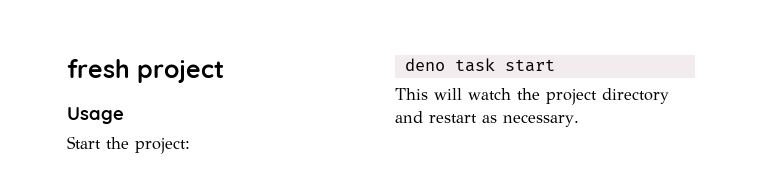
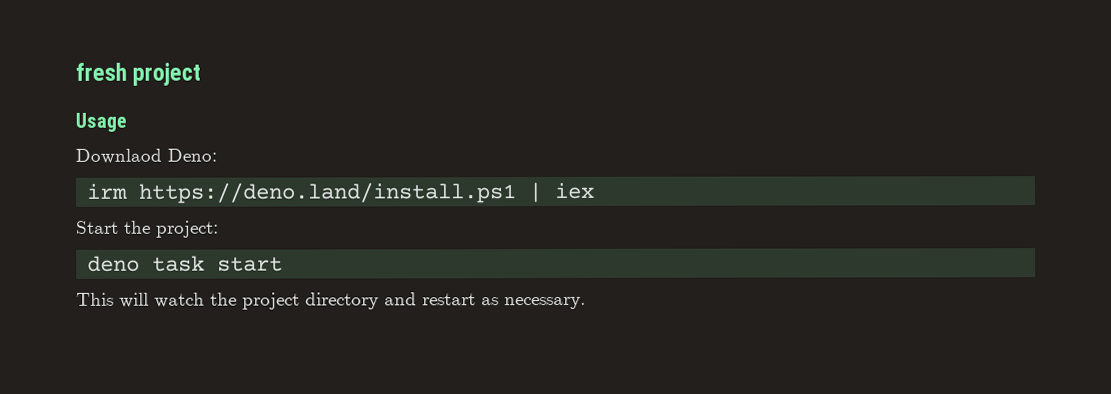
+ Downlaod Deno:
+ irm https://deno.land/install.ps1 | iex

